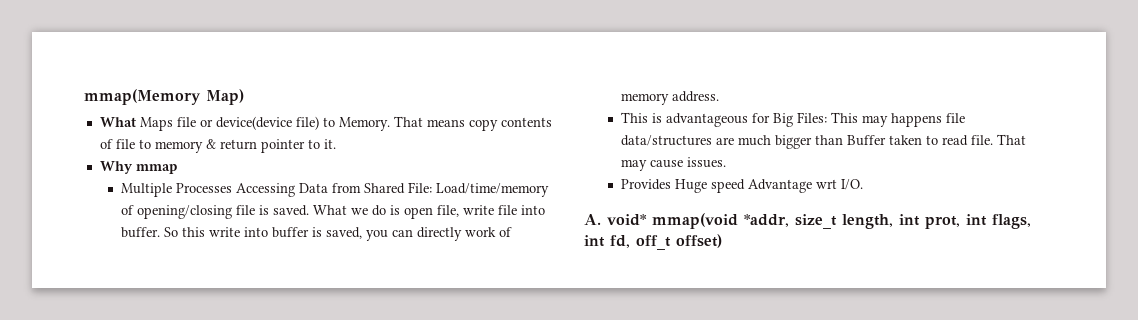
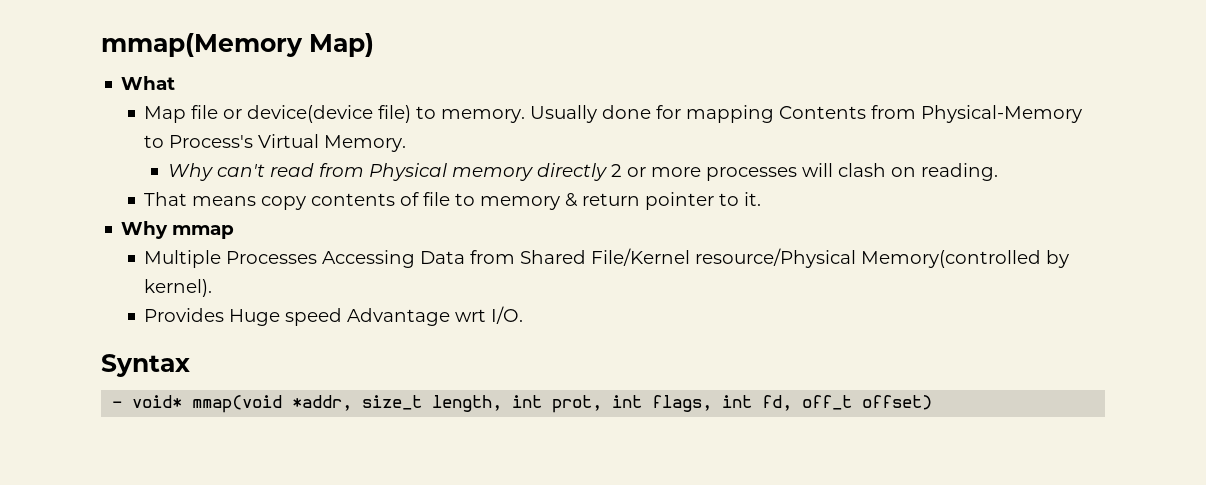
- What Maps file or device(device file) to Memory. That means copy contents of file to memory & return pointer to it.
+ What
+ Map file or device(device file) to memory. Usually done for mapping Contents from Physical-Memory to Process's Virtual Memory.
+ Why can't read from Physical memory directly 2 or more processes will clash on reading.
+ That means copy contents of file to memory & return pointer to it.
- Multiple Processes Accessing Data from Shared File: Load/time/memory of opening/closing file is saved. What we do is open file, write file into buffer. So this write into buffer is saved, you can directly work of memory address.
- This is advantageous for Big Files: This may happens file data/structures are much bigger than Buffer taken to read file. That may cause issues.
+ Multiple Processes Accessing Data from Shared File/Kernel resource/Physical Memory(controlled by kernel).
- A. void* mmap(void *addr, size_t length, int prot, int flags, int fd, off_t offset)
+ Syntax
+ - void* mmap(void *addr, size_t length, int prot, int flags, int fd, off_t offset)

